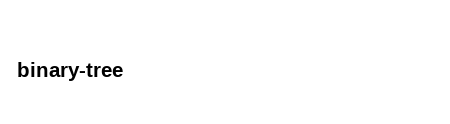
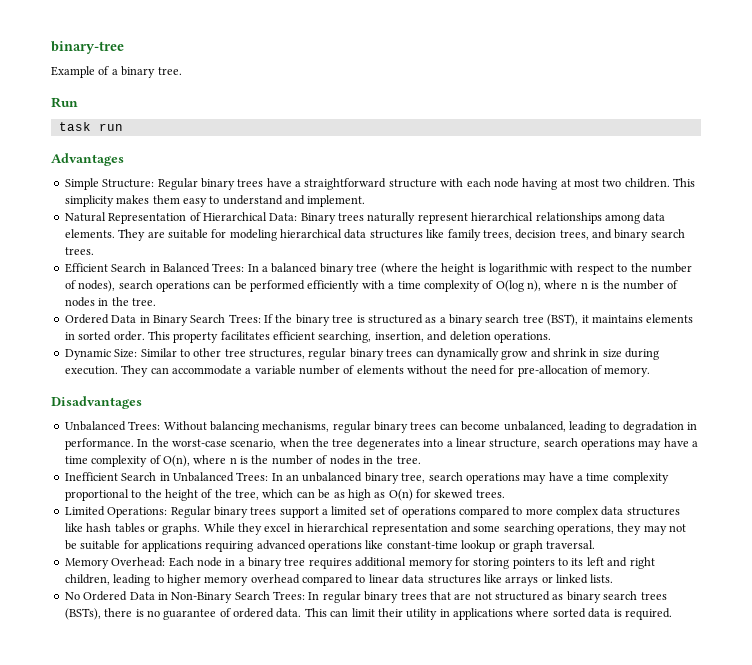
+ Example of a binary tree.
+ Run
+ task run
+ Advantages
+ Simple Structure: Regular binary trees have a straightforward structure with each node having at most two children. This simplicity makes them easy to understand and implement.
+ Natural Representation of Hierarchical Data: Binary trees naturally represent hierarchical relationships among data elements. They are suitable for modeling hierarchical data structures like family trees, decision trees, and binary search trees.
+ Efficient Search in Balanced Trees: In a balanced binary tree (where the height is logarithmic with respect to the number of nodes), search operations can be performed efficiently with a time complexity of O(log n), where n is the number of nodes in the tree.
+ Ordered Data in Binary Search Trees: If the binary tree is structured as a binary search tree (BST), it maintains elements in sorted order. This property facilitates efficient searching, insertion, and deletion operations.
+ Dynamic Size: Similar to other tree structures, regular binary trees can dynamically grow and shrink in size during execution. They can accommodate a variable number of elements without the need for pre-allocation of memory.
+ Disadvantages
+ Unbalanced Trees: Without balancing mechanisms, regular binary trees can become unbalanced, leading to degradation in performance. In the worst-case scenario, when the tree degenerates into a linear structure, search operations may have a time complexity of O(n), where n is the number of nodes in the tree.
+ Inefficient Search in Unbalanced Trees: In an unbalanced binary tree, search operations may have a time complexity proportional to the height of the tree, which can be as high as O(n) for skewed trees.
+ Limited Operations: Regular binary trees support a limited set of operations compared to more complex data structures like hash tables or graphs. While they excel in hierarchical representation and some searching operations, they may not be suitable for applications requiring advanced operations like constant-time lookup or graph traversal.
+ Memory Overhead: Each node in a binary tree requires additional memory for storing pointers to its left and right children, leading to higher memory overhead compared to linear data structures like arrays or linked lists.
+ No Ordered Data in Non-Binary Search Trees: In regular binary trees that are not structured as binary search trees (BSTs), there is no guarantee of ordered data. This can limit their utility in applications where sorted data is required.

